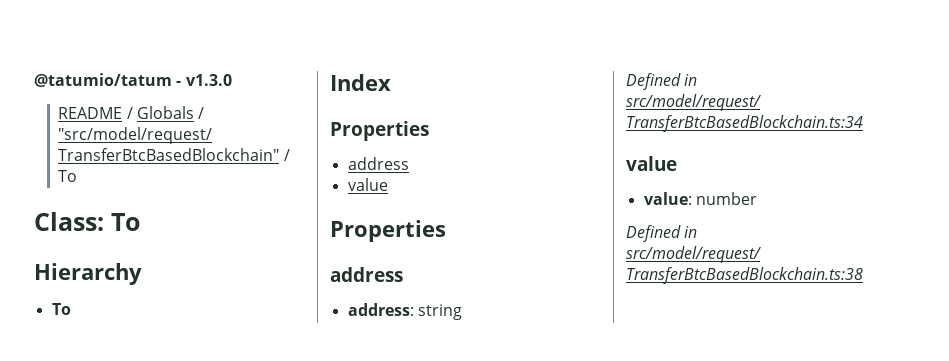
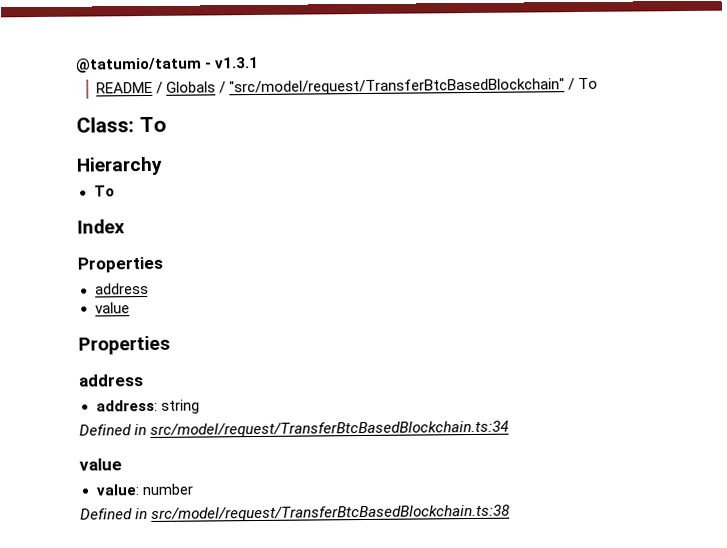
- @tatumio/tatum - v1.3.0
+ @tatumio/tatum - v1.3.1

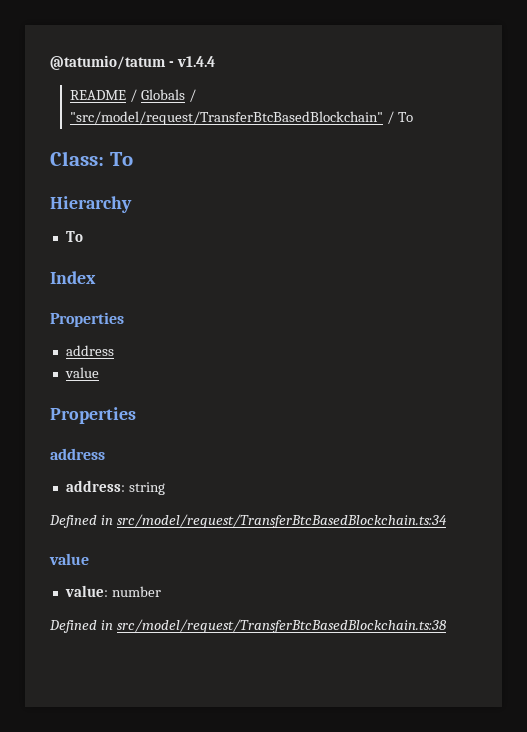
- @tatumio/tatum - v1.3.1
+ @tatumio/tatum - v1.4.4

